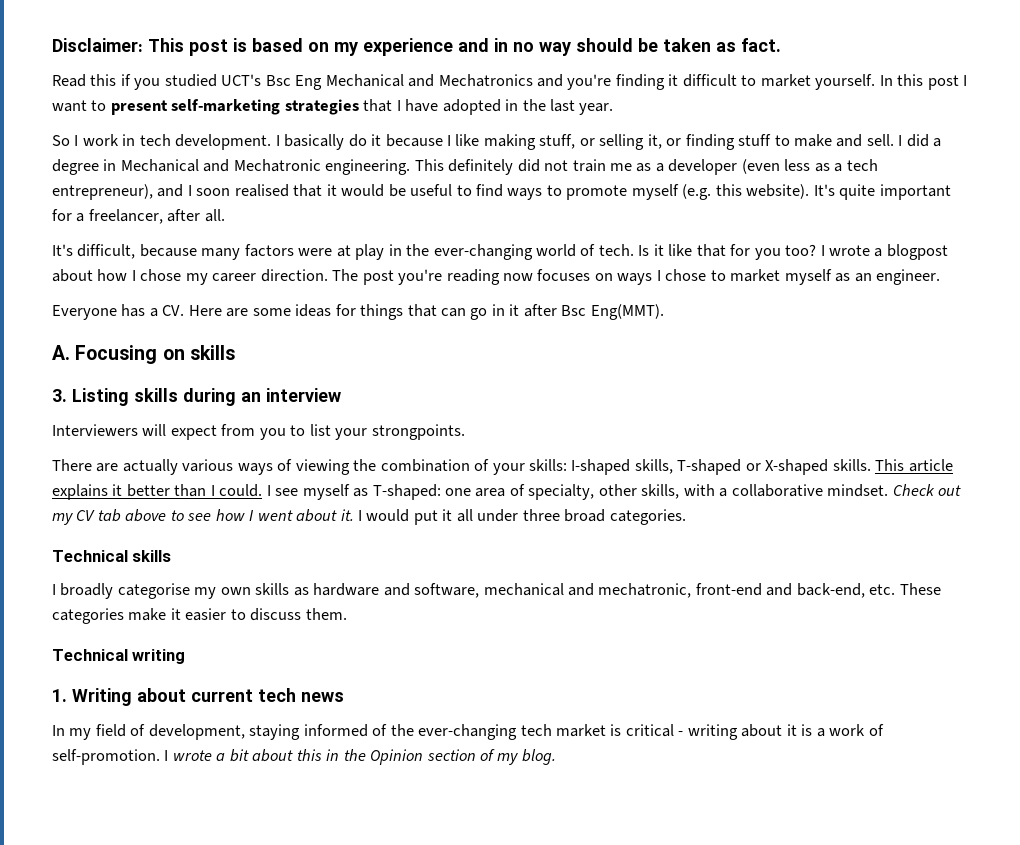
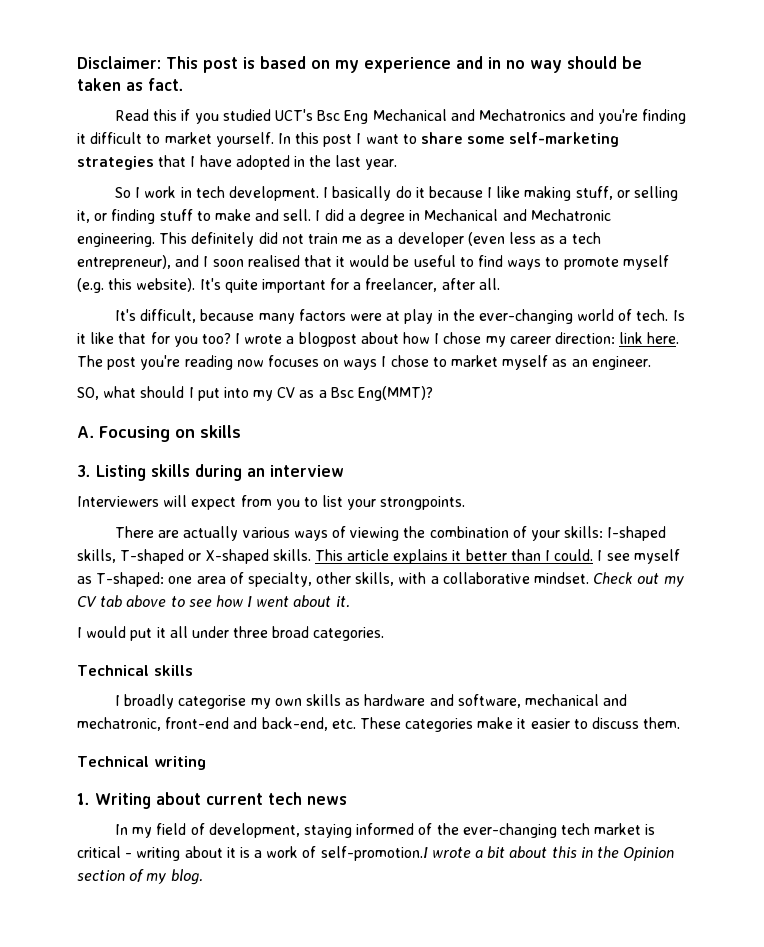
- In this post I want to present self-marketing strategies that I have adopted in the last year.
+ In this post I want to share some self-marketing strategies that I have adopted in the last year.
- I wrote a blogpost about how I chose my career direction.
+ I wrote a blogpost about how I chose my career direction: link here.
- Everyone has a CV. Here are some ideas for things that can go in it after Bsc Eng(MMT).
+ SO, what should I put into my CV as a Bsc Eng(MMT)?
- Check out my CV tab above to see how I went about it. I would put it all under three broad categories.
+ Check out my CV tab above to see how I went about it.
+ I would put it all under three broad categories.
- In my field of development, staying informed of the ever-changing tech market is critical - writing about it is a work of self-promotion. I wrote a bit about this in the Opinion section of my blog.
+ In my field of development, staying informed of the ever-changing tech market is critical - writing about it is a work of self-promotion.I wrote a bit about this in the Opinion section of my blog.

